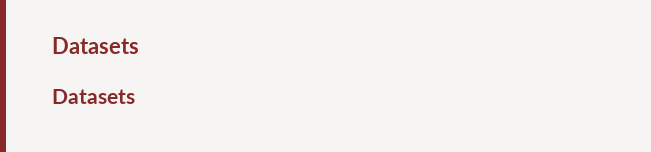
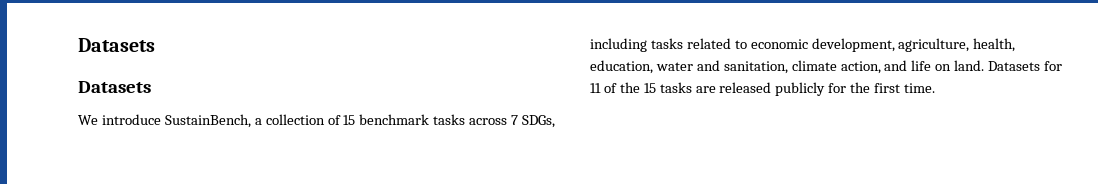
+ We introduce SustainBench, a collection of 15 benchmark tasks across 7 SDGs, including tasks related to economic development, agriculture, health, education, water and sanitation, climate action, and life on land. Datasets for 11 of the 15 tasks are released publicly for the first time.

